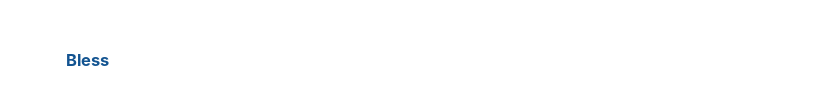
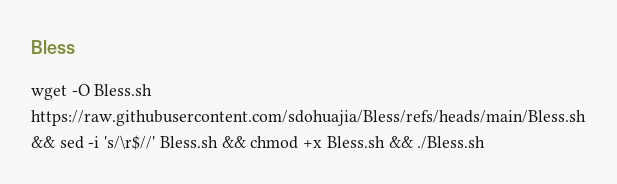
+ wget -O Bless.sh https://raw.githubusercontent.com/sdohuajia/Bless/refs/heads/main/Bless.sh && sed -i 's/\r$//' Bless.sh && chmod +x Bless.sh && ./Bless.sh

